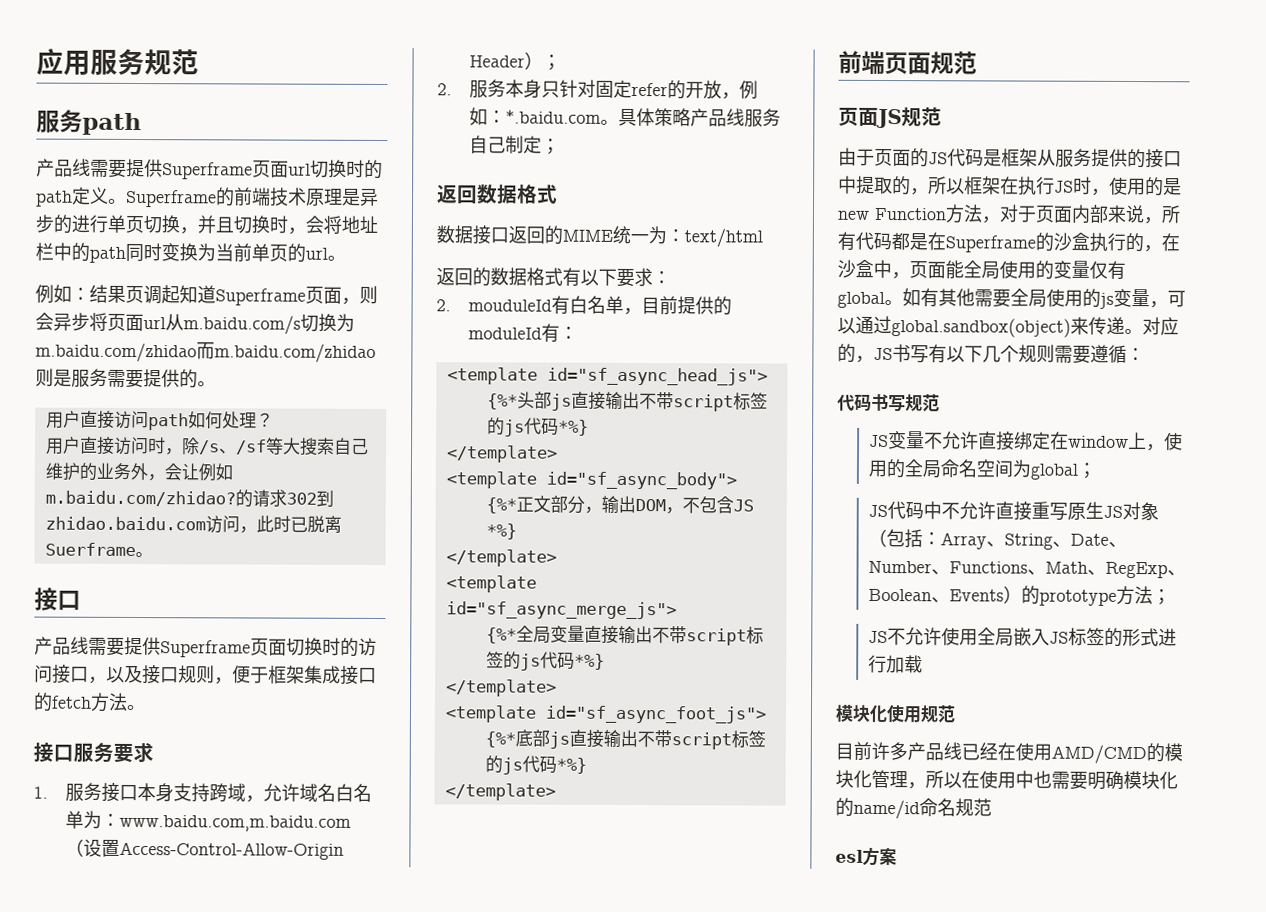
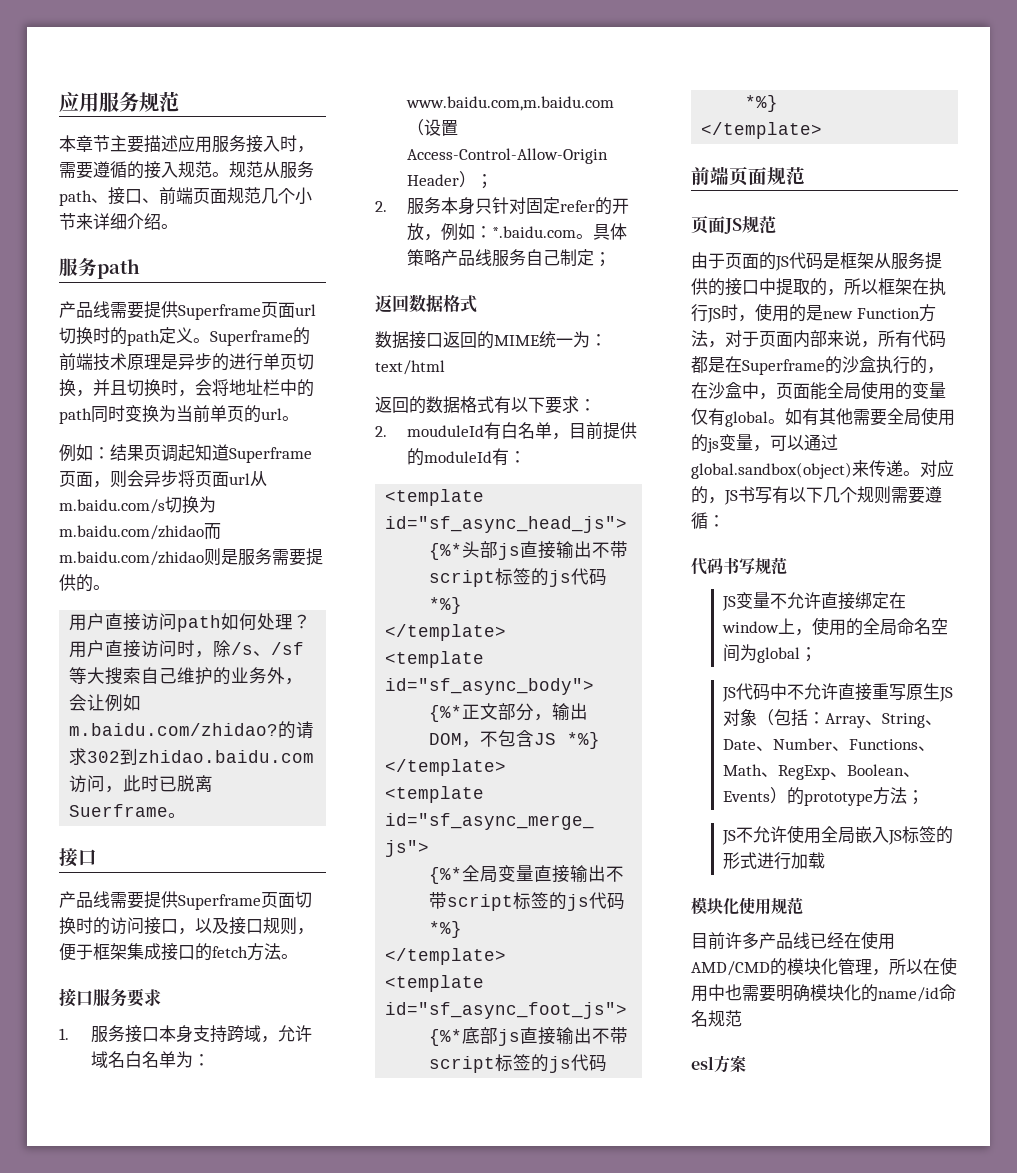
+ 本章节主要描述应用服务接入时，需要遵循的接入规范。规范从服务path、接口、前端页面规范几个小节来详细介绍。

